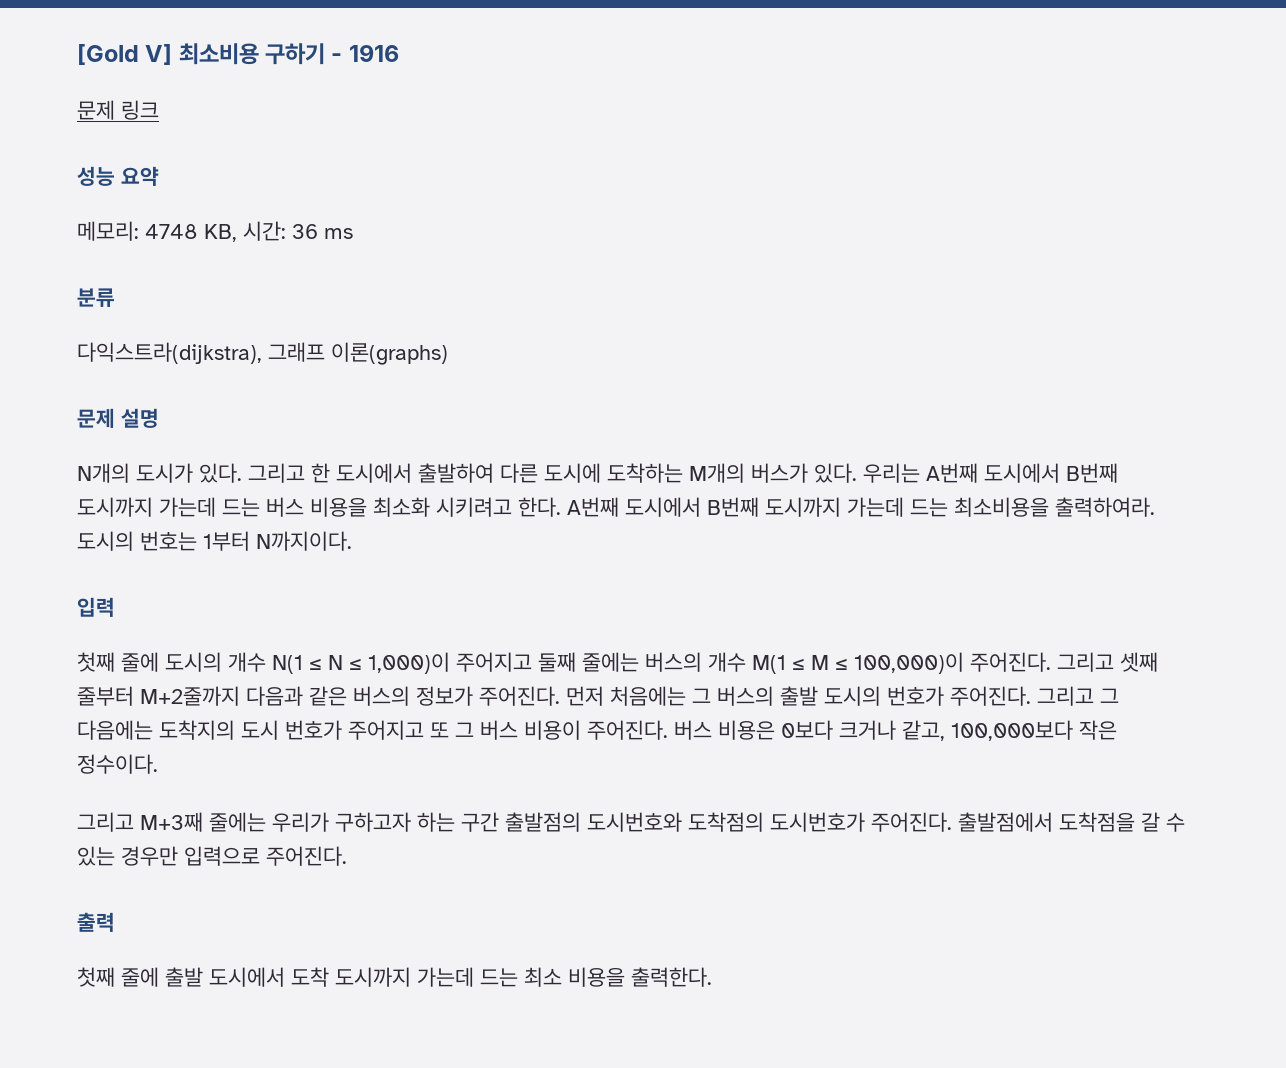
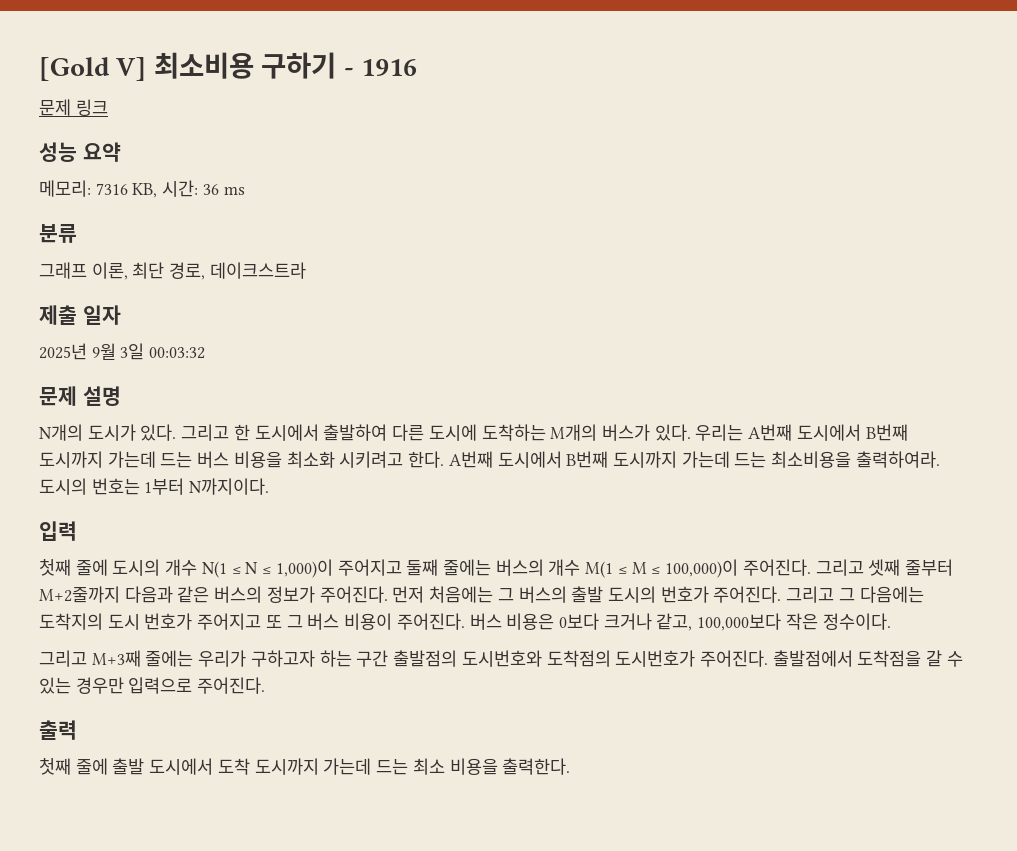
- 메모리: 4748 KB, 시간: 36 ms
+ 메모리: 7316 KB, 시간: 36 ms
- 다익스트라(dijkstra), 그래프 이론(graphs)
+ 그래프 이론, 최단 경로, 데이크스트라
+ 제출 일자
+ 2025년 9월 3일 00:03:32

